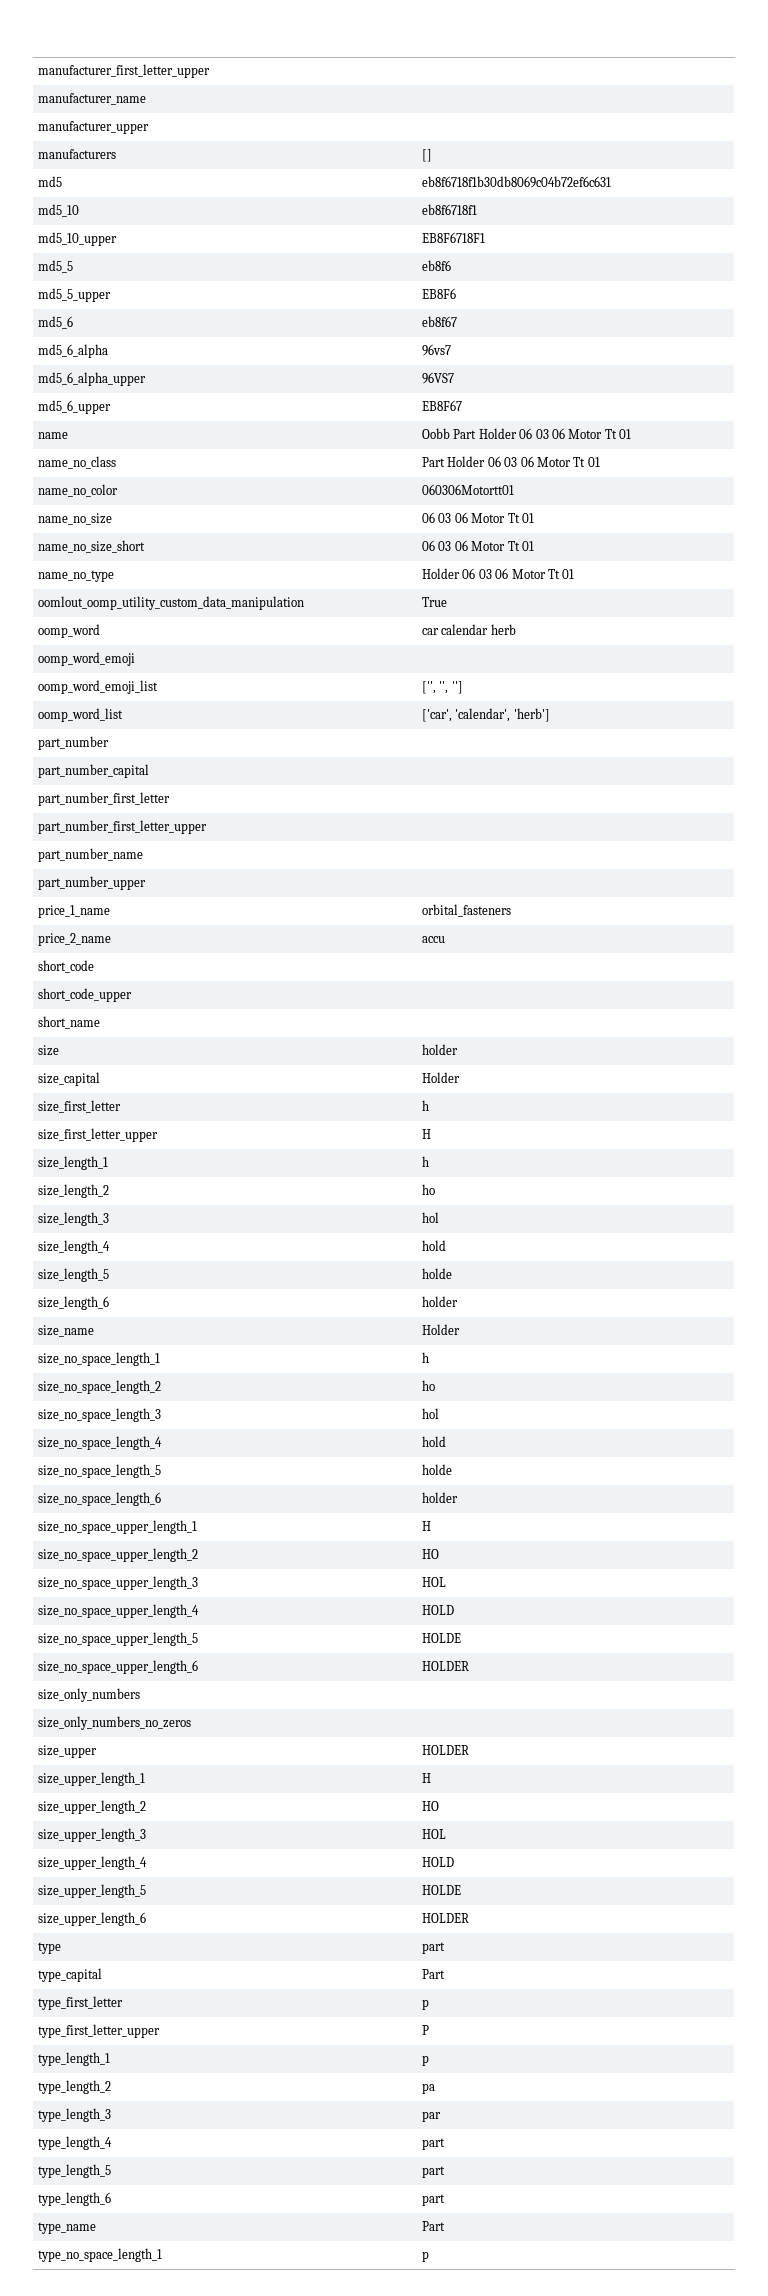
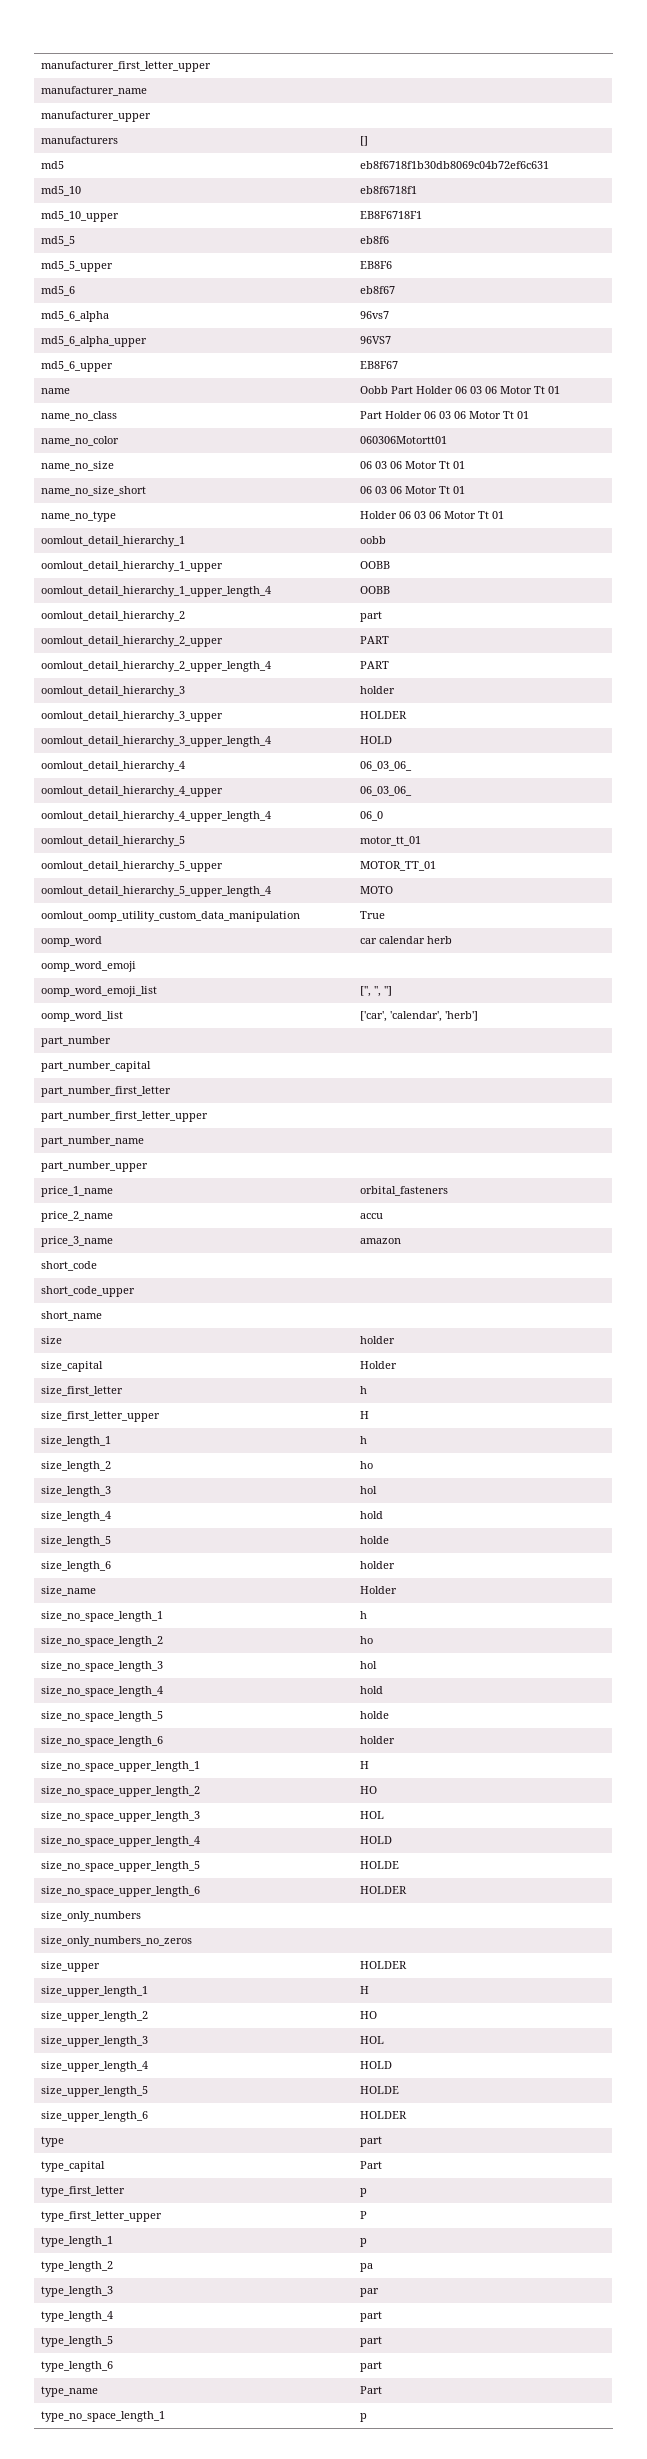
+ oomlout_detail_hierarchy_1 | oobb
+ oomlout_detail_hierarchy_1_upper | OOBB
+ oomlout_detail_hierarchy_1_upper_length_4 | OOBB
+ oomlout_detail_hierarchy_2 | part
+ oomlout_detail_hierarchy_2_upper | PART
+ oomlout_detail_hierarchy_2_upper_length_4 | PART
+ oomlout_detail_hierarchy_3 | holder
+ oomlout_detail_hierarchy_3_upper | HOLDER
+ oomlout_detail_hierarchy_3_upper_length_4 | HOLD
+ oomlout_detail_hierarchy_4 | 06_03_06_
+ oomlout_detail_hierarchy_4_upper | 06_03_06_
+ oomlout_detail_hierarchy_4_upper_length_4 | 06_0
+ oomlout_detail_hierarchy_5 | motor_tt_01
+ oomlout_detail_hierarchy_5_upper | MOTOR_TT_01
+ oomlout_detail_hierarchy_5_upper_length_4 | MOTO
+ price_3_name | amazon

